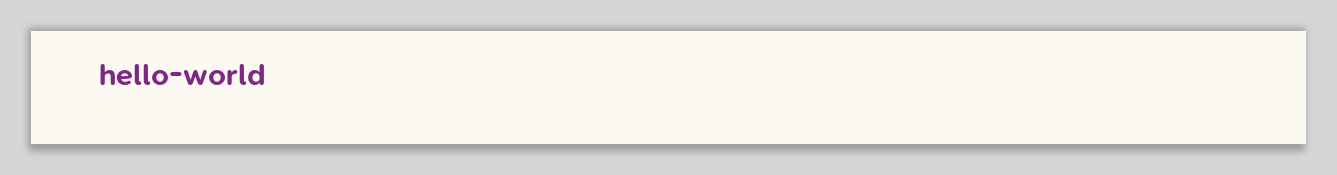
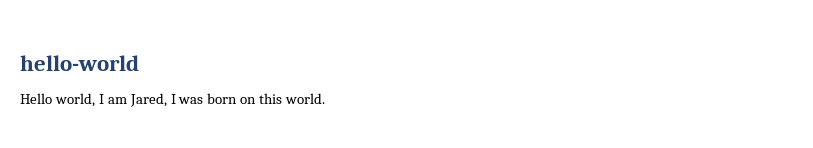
+ Hello world, I am Jared, I was born on this world.

